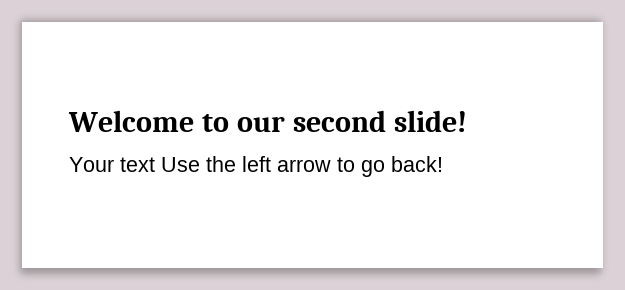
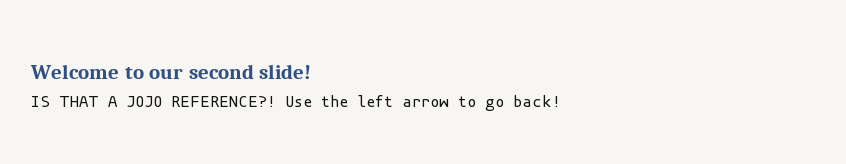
- Your text Use the left arrow to go back!
+ IS THAT A JOJO REFERENCE?! Use the left arrow to go back!

